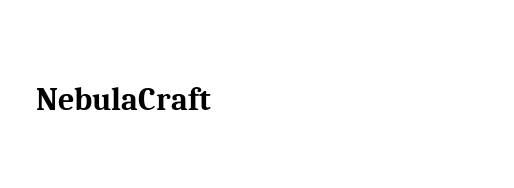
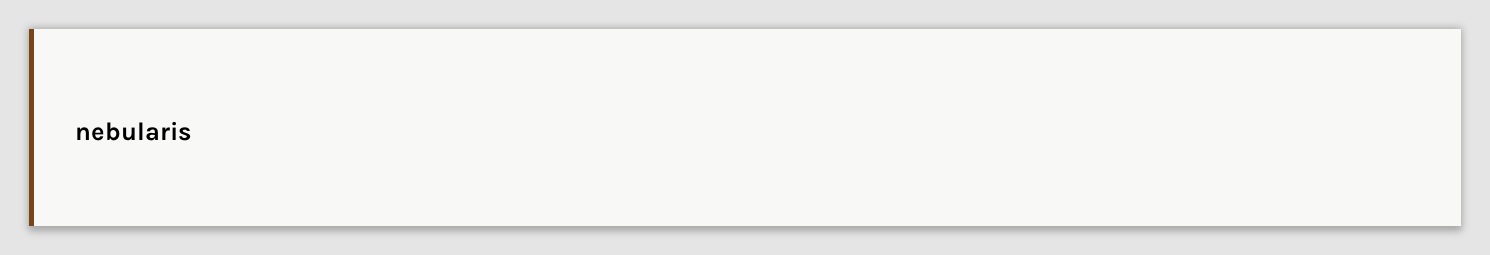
- NebulaCraft
+ nebularis

